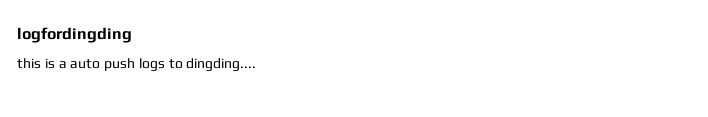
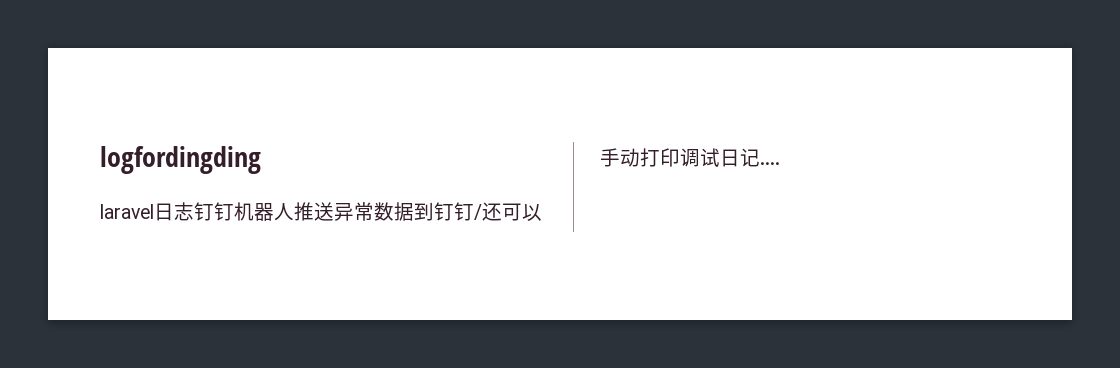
- this is a auto push logs to dingding....
+ laravel日志钉钉机器人推送异常数据到钉钉/还可以手动打印调试日记....

